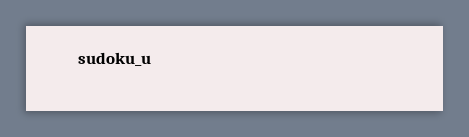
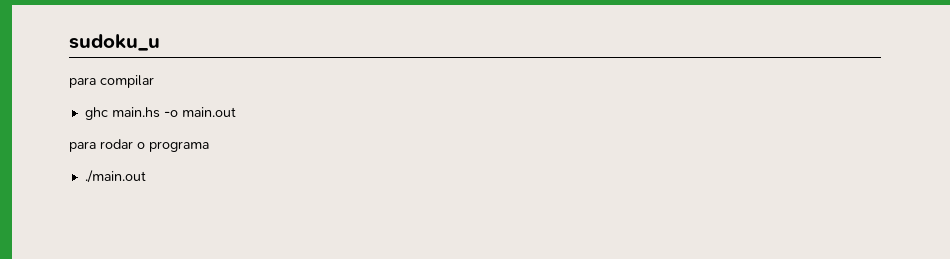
+ para compilar
+ ghc main.hs -o main.out
+ para rodar o programa
+ ./main.out

